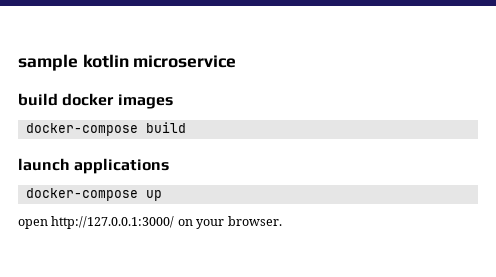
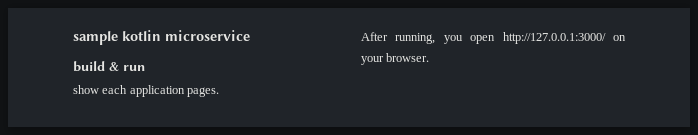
- build docker images
- docker-compose build
- launch applications
- docker-compose up
- open http://127.0.0.1:3000/ on your browser.
+ build & run
+ show each application pages.
+ After running, you open http://127.0.0.1:3000/ on your browser.

